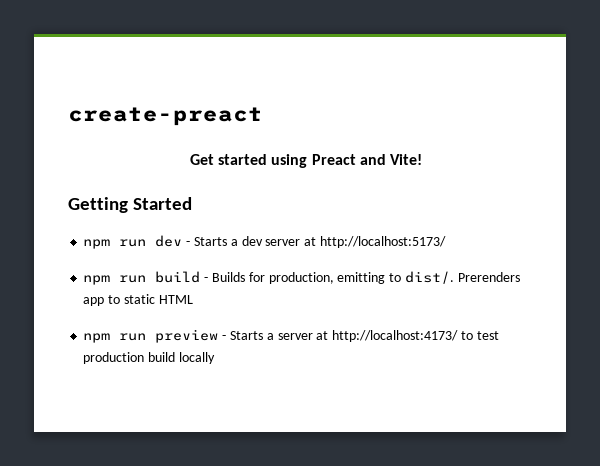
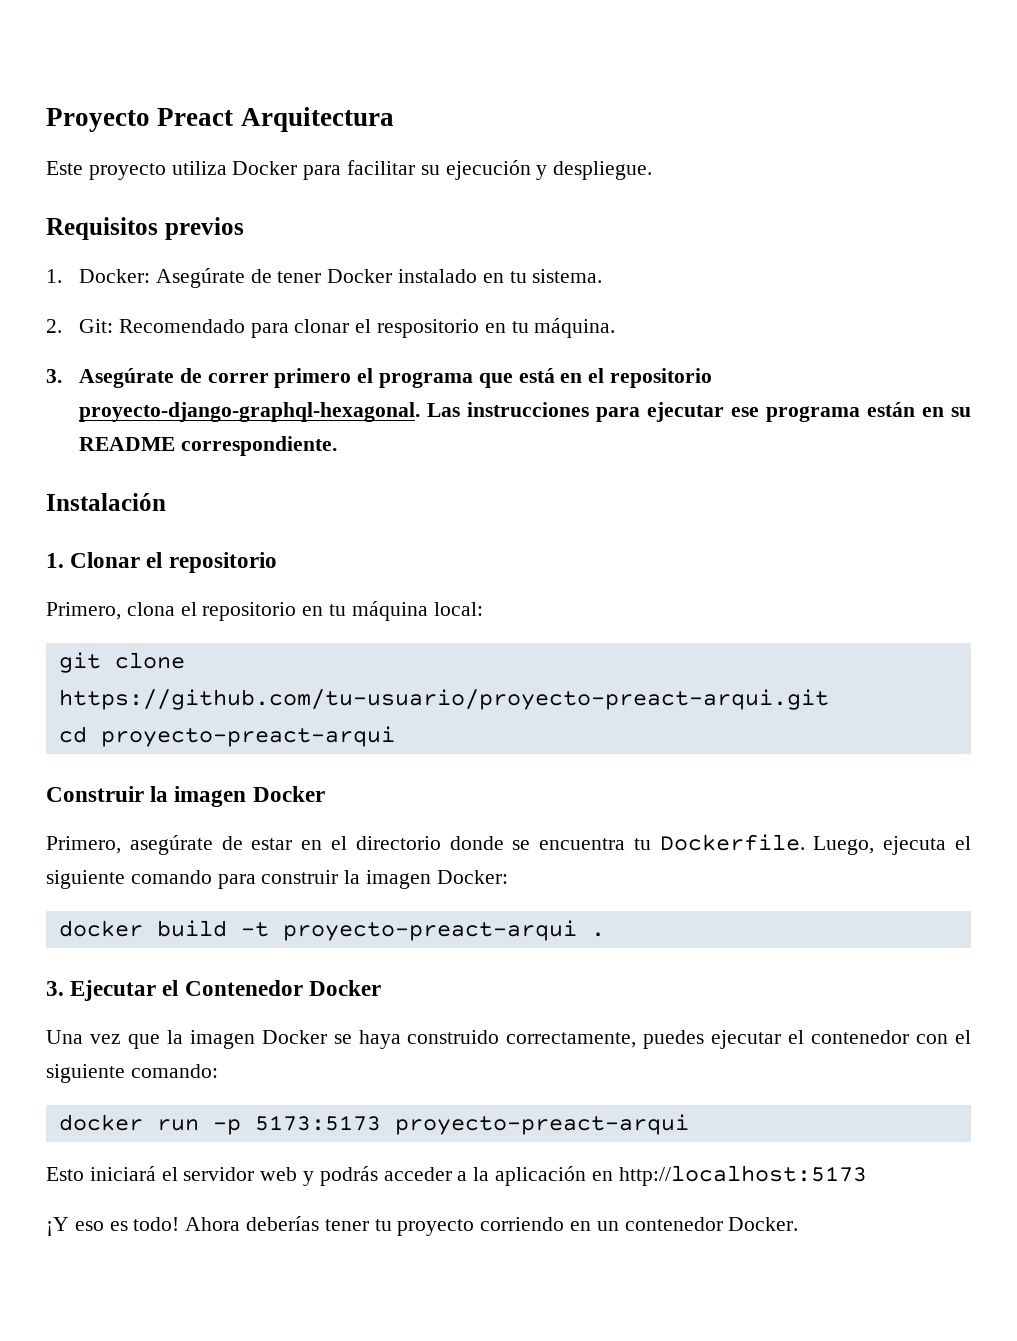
- create-preact
- Get started using Preact and Vite!
- Getting Started
- npm run dev - Starts a dev server at http://localhost:5173/
- npm run build - Builds for production, emitting to dist/. Prerenders app to static HTML
- npm run preview - Starts a server at http://localhost:4173/ to test production build locally
+ Proyecto Preact Arquitectura
+ Este proyecto utiliza Docker para facilitar su ejecución y despliegue.
+ Requisitos previos
+ 1. Docker: Asegúrate de tener Docker instalado en tu sistema.
+ 2. Git: Recomendado para clonar el respositorio en tu máquina.
+ 3. Asegúrate de correr primero el programa que está en el repositorio proyecto-django-graphql-hexagonal. Las instrucciones para ejecutar ese programa están en su README correspondiente.
+ Instalación
+ 1. Clonar el repositorio
+ Primero, clona el repositorio en tu máquina local:
+ git clone https://github.com/tu-usuario/proyecto-preact-arqui.git
+ cd proyecto-preact-arqui
+ Construir la imagen Docker
+ Primero, asegúrate de estar en el directorio donde se encuentra tu Dockerfile. Luego, ejecuta el siguiente comando para construir la imagen Docker:
+ docker build -t proyecto-preact-arqui .
+ 3. Ejecutar el Contenedor Docker
+ Una vez que la imagen Docker se haya construido correctamente, puedes ejecutar el contenedor con el siguiente comando:
+ docker run -p 5173:5173 proyecto-preact-arqui
+ Esto iniciará el servidor web y podrás acceder a la aplicación en http://localhost:5173
+ ¡Y eso es todo! Ahora deberías tener tu proyecto corriendo en un contenedor Docker.

